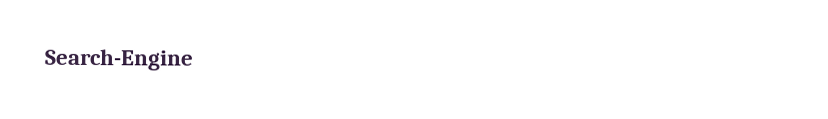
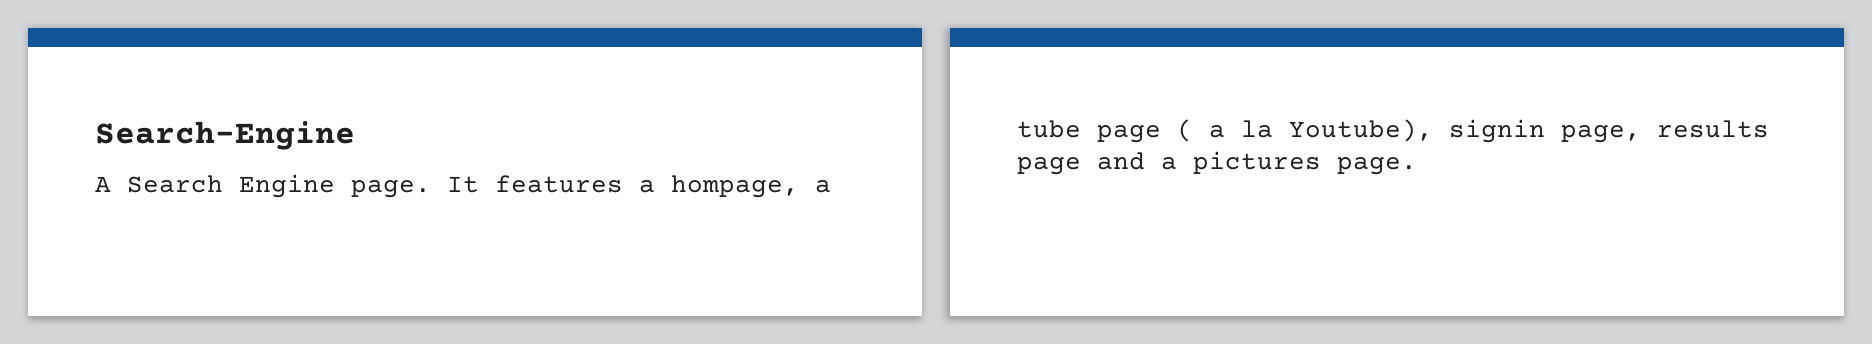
+ A Search Engine page. It features a hompage, a tube page ( a la Youtube), signin page, results page and a pictures page.

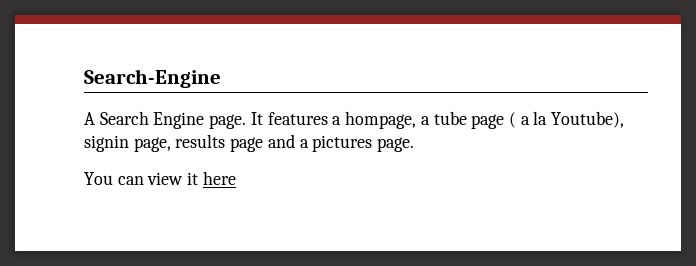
+ You can view it here

